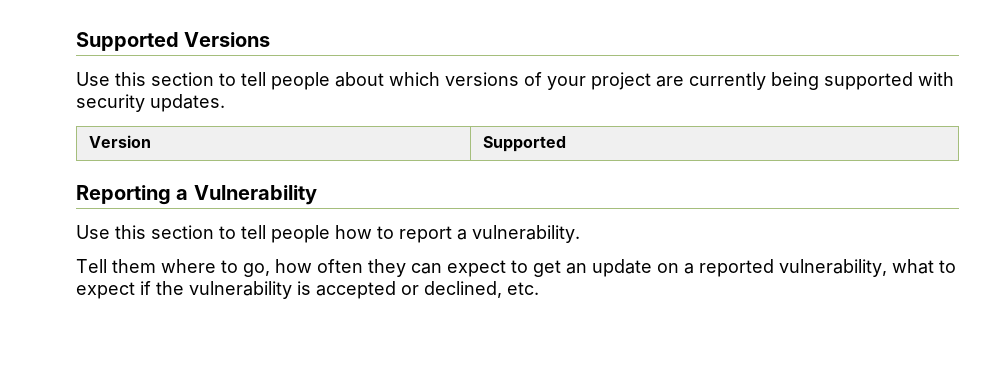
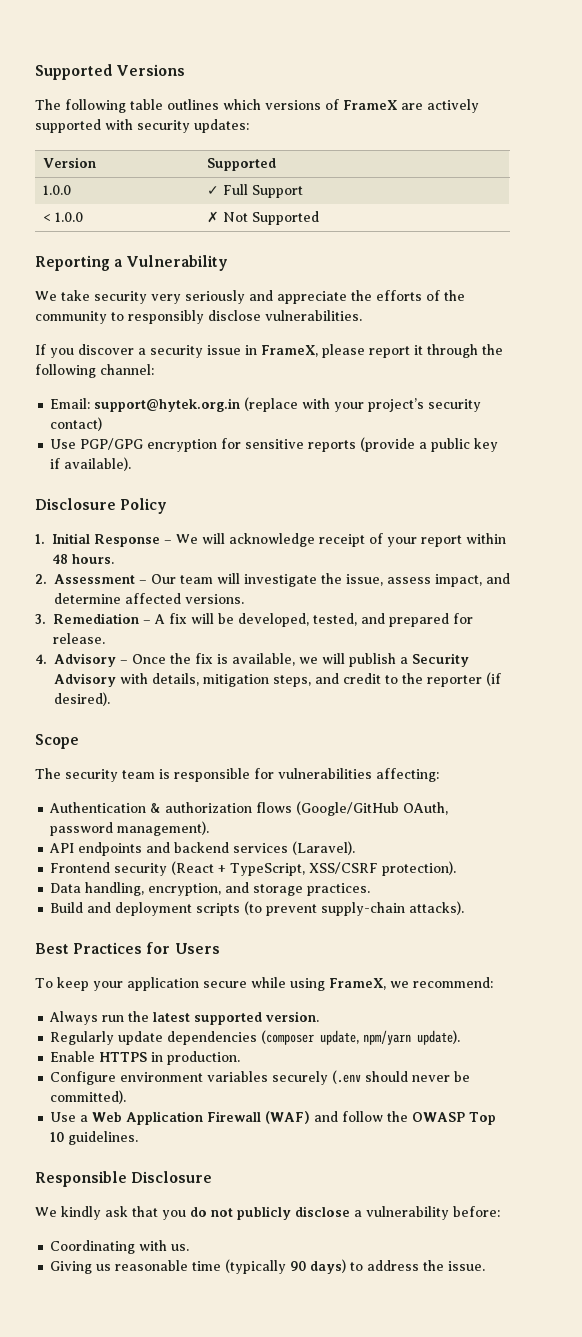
- Use this section to tell people about which versions of your project are currently being supported with security updates.
+ The following table outlines which versions of FrameX are actively supported with security updates:
+ 1.0.0 | ✓ Full Support
+ < 1.0.0 | ✗ Not Supported
  Reporting a Vulnerability
- Use this section to tell people how to report a vulnerability.
- Tell them where to go, how often they can expect to get an update on a reported vulnerability, what to expect if the vulnerability is accepted or declined, etc.
+ We take security very seriously and appreciate the efforts of the community to responsibly disclose vulnerabilities.
+ If you discover a security issue in FrameX, please report it through the following channel:
+ Email: support@hytek.org.in (replace with your project’s security contact)
+ Use PGP/GPG encryption for sensitive reports (provide a public key if available).
+ Disclosure Policy
+ 1. Initial Response – We will acknowledge receipt of your report within 48 hours.
+ 2. Assessment – Our team will investigate the issue, assess impact, and determine affected versions.
+ 3. Remediation – A fix will be developed, tested, and prepared for release.
+ 4. Advisory – Once the fix is available, we will publish a Security Advisory with details, mitigation steps, and credit to the reporter (if desired).
+ Scope
+ The security team is responsible for vulnerabilities affecting:
+ Authentication & authorization flows (Google/GitHub OAuth, password management).
+ API endpoints and backend services (Laravel).
+ Frontend security (React + TypeScript, XSS/CSRF protection).
+ Data handling, encryption, and storage practices.
+ Build and deployment scripts (to prevent supply-chain attacks).
+ Best Practices for Users
+ To keep your application secure while using FrameX, we recommend:
+ Always run the latest supported version.
+ Regularly update dependencies (composer update, npm/yarn update).
+ Enable HTTPS in production.
+ Configure environment variables securely (.env should never be committed).
+ Use a Web Application Firewall (WAF) and follow the OWASP Top 10 guidelines.
+ Responsible Disclosure
+ We kindly ask that you do not publicly disclose a vulnerability before:
+ Coordinating with us.
+ Giving us reasonable time (typically 90 days) to address the issue.

